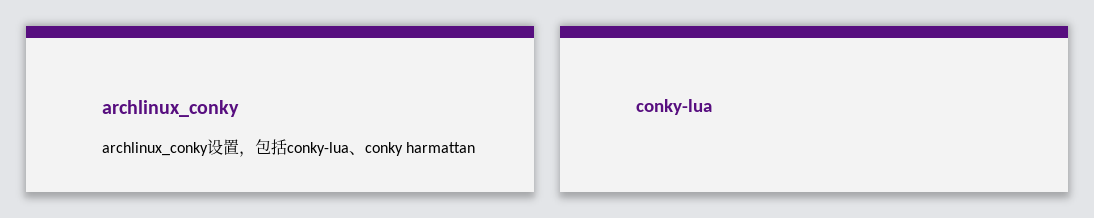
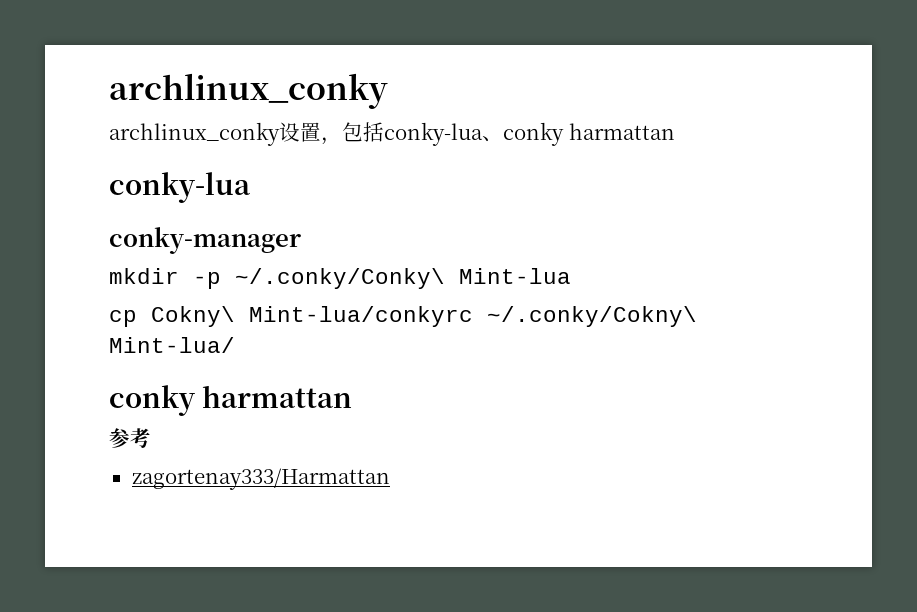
+ conky-manager
+ mkdir -p ~/.conky/Conky\ Mint-lua
+ cp Cokny\ Mint-lua/conkyrc ~/.conky/Cokny\ Mint-lua/
+ conky harmattan
+ 参考
+ zagortenay333/Harmattan

